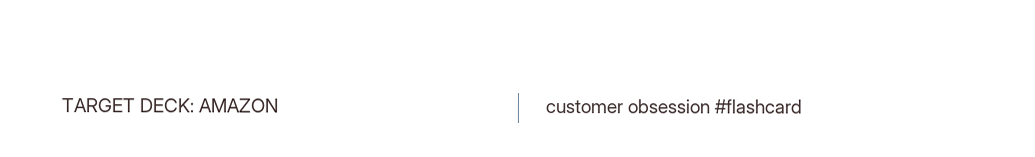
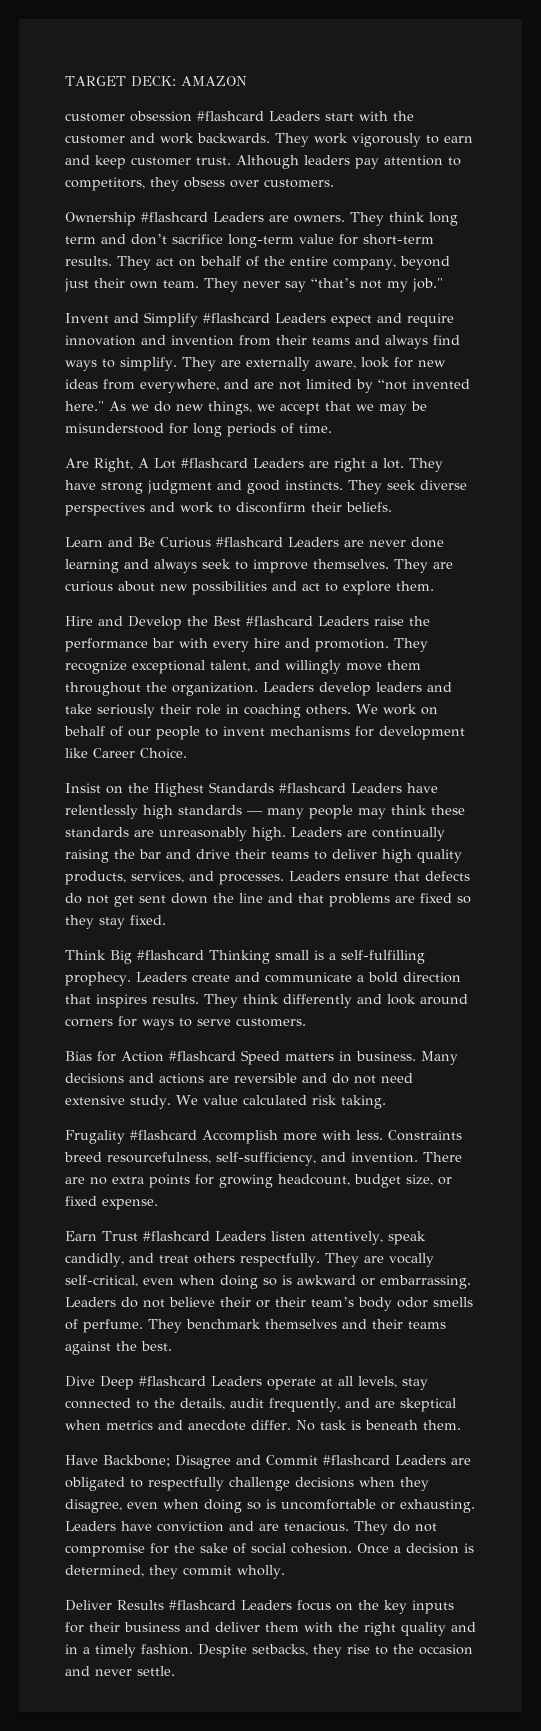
- customer obsession #flashcard
+ customer obsession #flashcard Leaders start with the customer and work backwards. They work vigorously to earn and keep customer trust. Although leaders pay attention to competitors, they obsess over customers.
+ Ownership #flashcard Leaders are owners. They think long term and don’t sacrifice long-term value for short-term results. They act on behalf of the entire company, beyond just their own team. They never say “that’s not my job."
+ Invent and Simplify #flashcard Leaders expect and require innovation and invention from their teams and always find ways to simplify. They are externally aware, look for new ideas from everywhere, and are not limited by “not invented here." As we do new things, we accept that we may be misunderstood for long periods of time.
+ Are Right, A Lot #flashcard Leaders are right a lot. They have strong judgment and good instincts. They seek diverse perspectives and work to disconfirm their beliefs.
+ Learn and Be Curious #flashcard Leaders are never done learning and always seek to improve themselves. They are curious about new possibilities and act to explore them.
+ Hire and Develop the Best #flashcard Leaders raise the performance bar with every hire and promotion. They recognize exceptional talent, and willingly move them throughout the organization. Leaders develop leaders and take seriously their role in coaching others. We work on behalf of our people to invent mechanisms for development like Career Choice.
+ Insist on the Highest Standards #flashcard Leaders have relentlessly high standards — many people may think these standards are unreasonably high. Leaders are continually raising the bar and drive their teams to deliver high quality products, services, and processes. Leaders ensure that defects do not get sent down the line and that problems are fixed so they stay fixed.
+ Think Big #flashcard Thinking small is a self-fulfilling prophecy. Leaders create and communicate a bold direction that inspires results. They think differently and look around corners for ways to serve customers.
+ Bias for Action #flashcard Speed matters in business. Many decisions and actions are reversible and do not need extensive study. We value calculated risk taking.
+ Frugality #flashcard Accomplish more with less. Constraints breed resourcefulness, self-sufficiency, and invention. There are no extra points for growing headcount, budget size, or fixed expense.
+ Earn Trust #flashcard Leaders listen attentively, speak candidly, and treat others respectfully. They are vocally self-critical, even when doing so is awkward or embarrassing. Leaders do not believe their or their team’s body odor smells of perfume. They benchmark themselves and their teams against the best.
+ Dive Deep #flashcard Leaders operate at all levels, stay connected to the details, audit frequently, and are skeptical when metrics and anecdote differ. No task is beneath them.
+ Have Backbone; Disagree and Commit #flashcard Leaders are obligated to respectfully challenge decisions when they disagree, even when doing so is uncomfortable or exhausting. Leaders have conviction and are tenacious. They do not compromise for the sake of social cohesion. Once a decision is determined, they commit wholly.
+ Deliver Results #flashcard Leaders focus on the key inputs for their business and deliver them with the right quality and in a timely fashion. Despite setbacks, they rise to the occasion and never settle.

